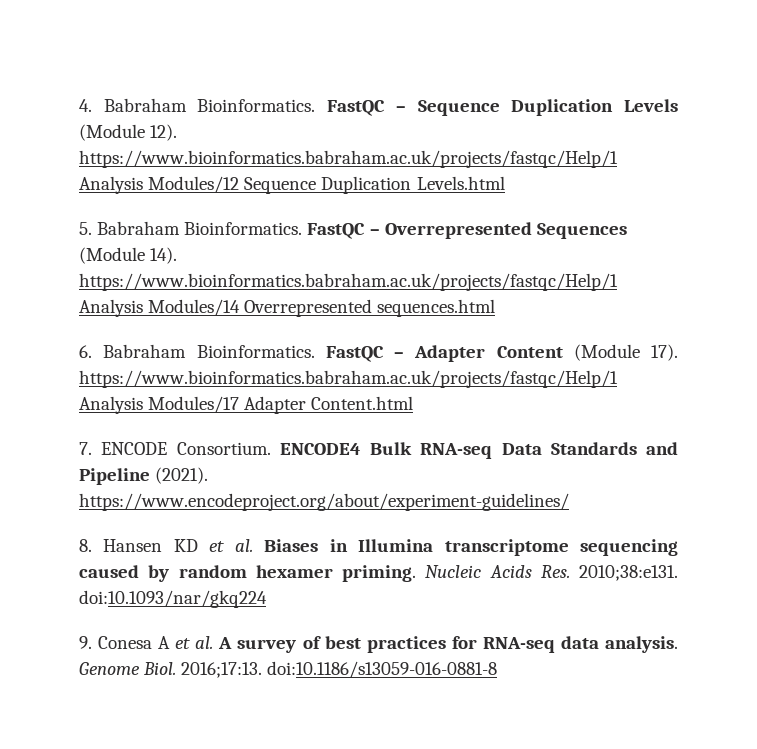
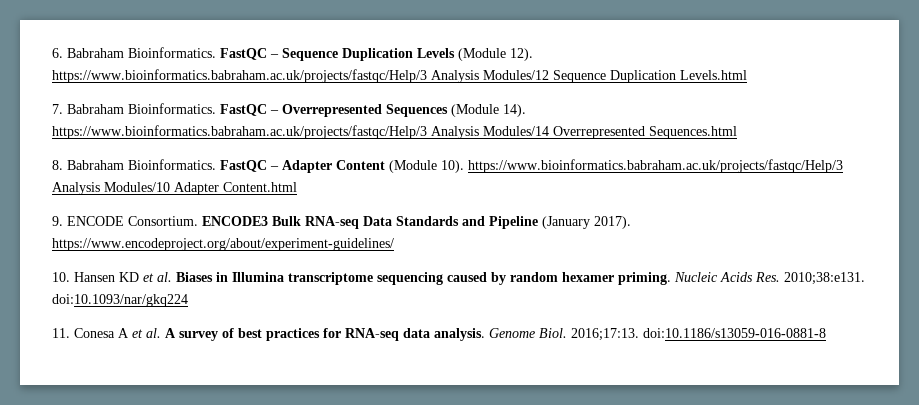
- 4. Babraham Bioinformatics.
+ 6. Babraham Bioinformatics.
- FastQC – Sequence Duplication Levels (Module 12). https://www.bioinformatics.babraham.ac.uk/projects/fastqc/Help/1 Analysis Modules/12 Sequence Duplication Levels.html
+ FastQC – Sequence Duplication Levels (Module 12). https://www.bioinformatics.babraham.ac.uk/projects/fastqc/Help/3 Analysis Modules/12 Sequence Duplication Levels.html
- 5. Babraham Bioinformatics.
+ 7. Babraham Bioinformatics.
- FastQC – Overrepresented Sequences (Module 14). https://www.bioinformatics.babraham.ac.uk/projects/fastqc/Help/1 Analysis Modules/14 Overrepresented sequences.html
- 6. Babraham Bioinformatics.
+ FastQC – Overrepresented Sequences (Module 14). https://www.bioinformatics.babraham.ac.uk/projects/fastqc/Help/3 Analysis Modules/14 Overrepresented Sequences.html
+ 8. Babraham Bioinformatics.
- FastQC – Adapter Content (Module 17). https://www.bioinformatics.babraham.ac.uk/projects/fastqc/Help/1 Analysis Modules/17 Adapter Content.html
+ FastQC – Adapter Content (Module 10). https://www.bioinformatics.babraham.ac.uk/projects/fastqc/Help/3 Analysis Modules/10 Adapter Content.html
- 7. ENCODE Consortium.
+ 9. ENCODE Consortium.
- ENCODE4 Bulk RNA-seq Data Standards and Pipeline (2021). https://www.encodeproject.org/about/experiment-guidelines/
+ ENCODE3 Bulk RNA-seq Data Standards and Pipeline (January 2017). https://www.encodeproject.org/about/experiment-guidelines/
- 8. Hansen KD et al. Biases in Illumina transcriptome sequencing caused by random hexamer priming.
+ 10. Hansen KD et al. Biases in Illumina transcriptome sequencing caused by random hexamer priming.
- 9. Conesa A et al. A survey of best practices for RNA-seq data analysis.
+ 11. Conesa A et al. A survey of best practices for RNA-seq data analysis.

